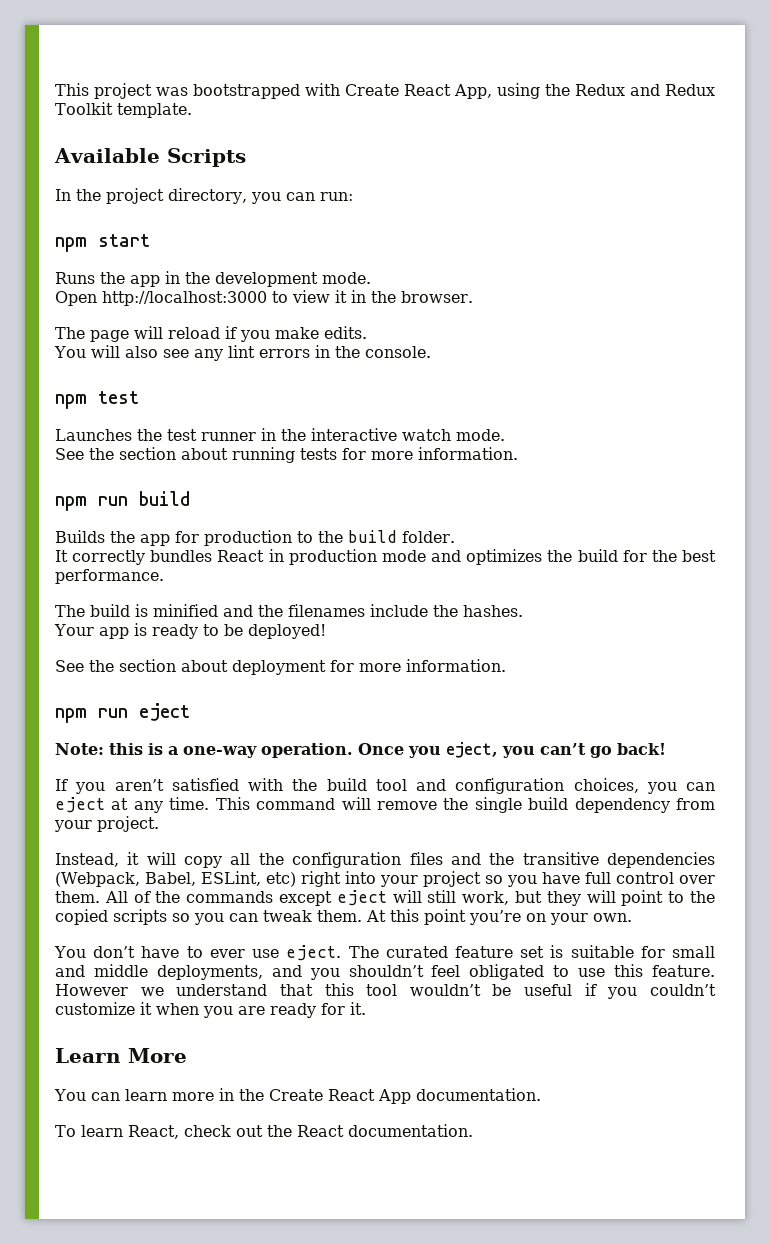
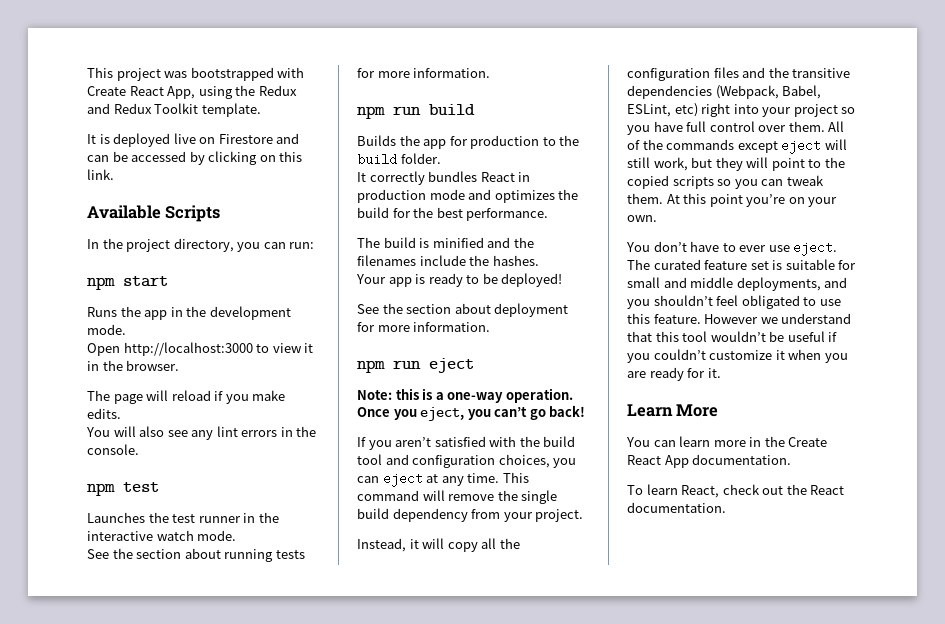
+ It is deployed live on Firestore and can be accessed by clicking on this link.

